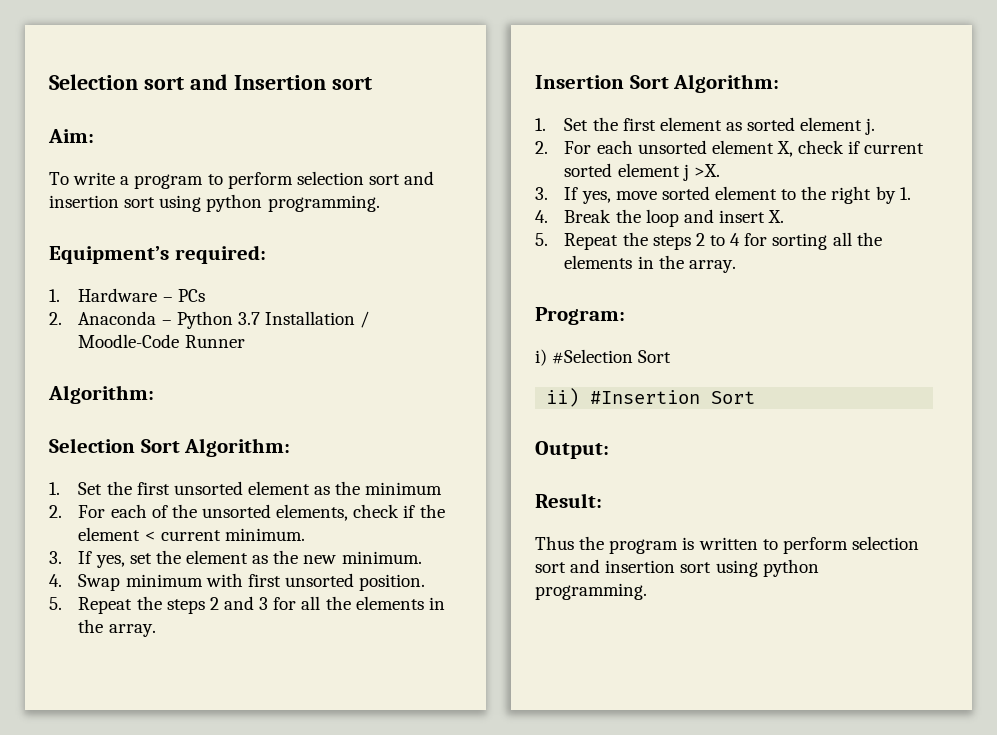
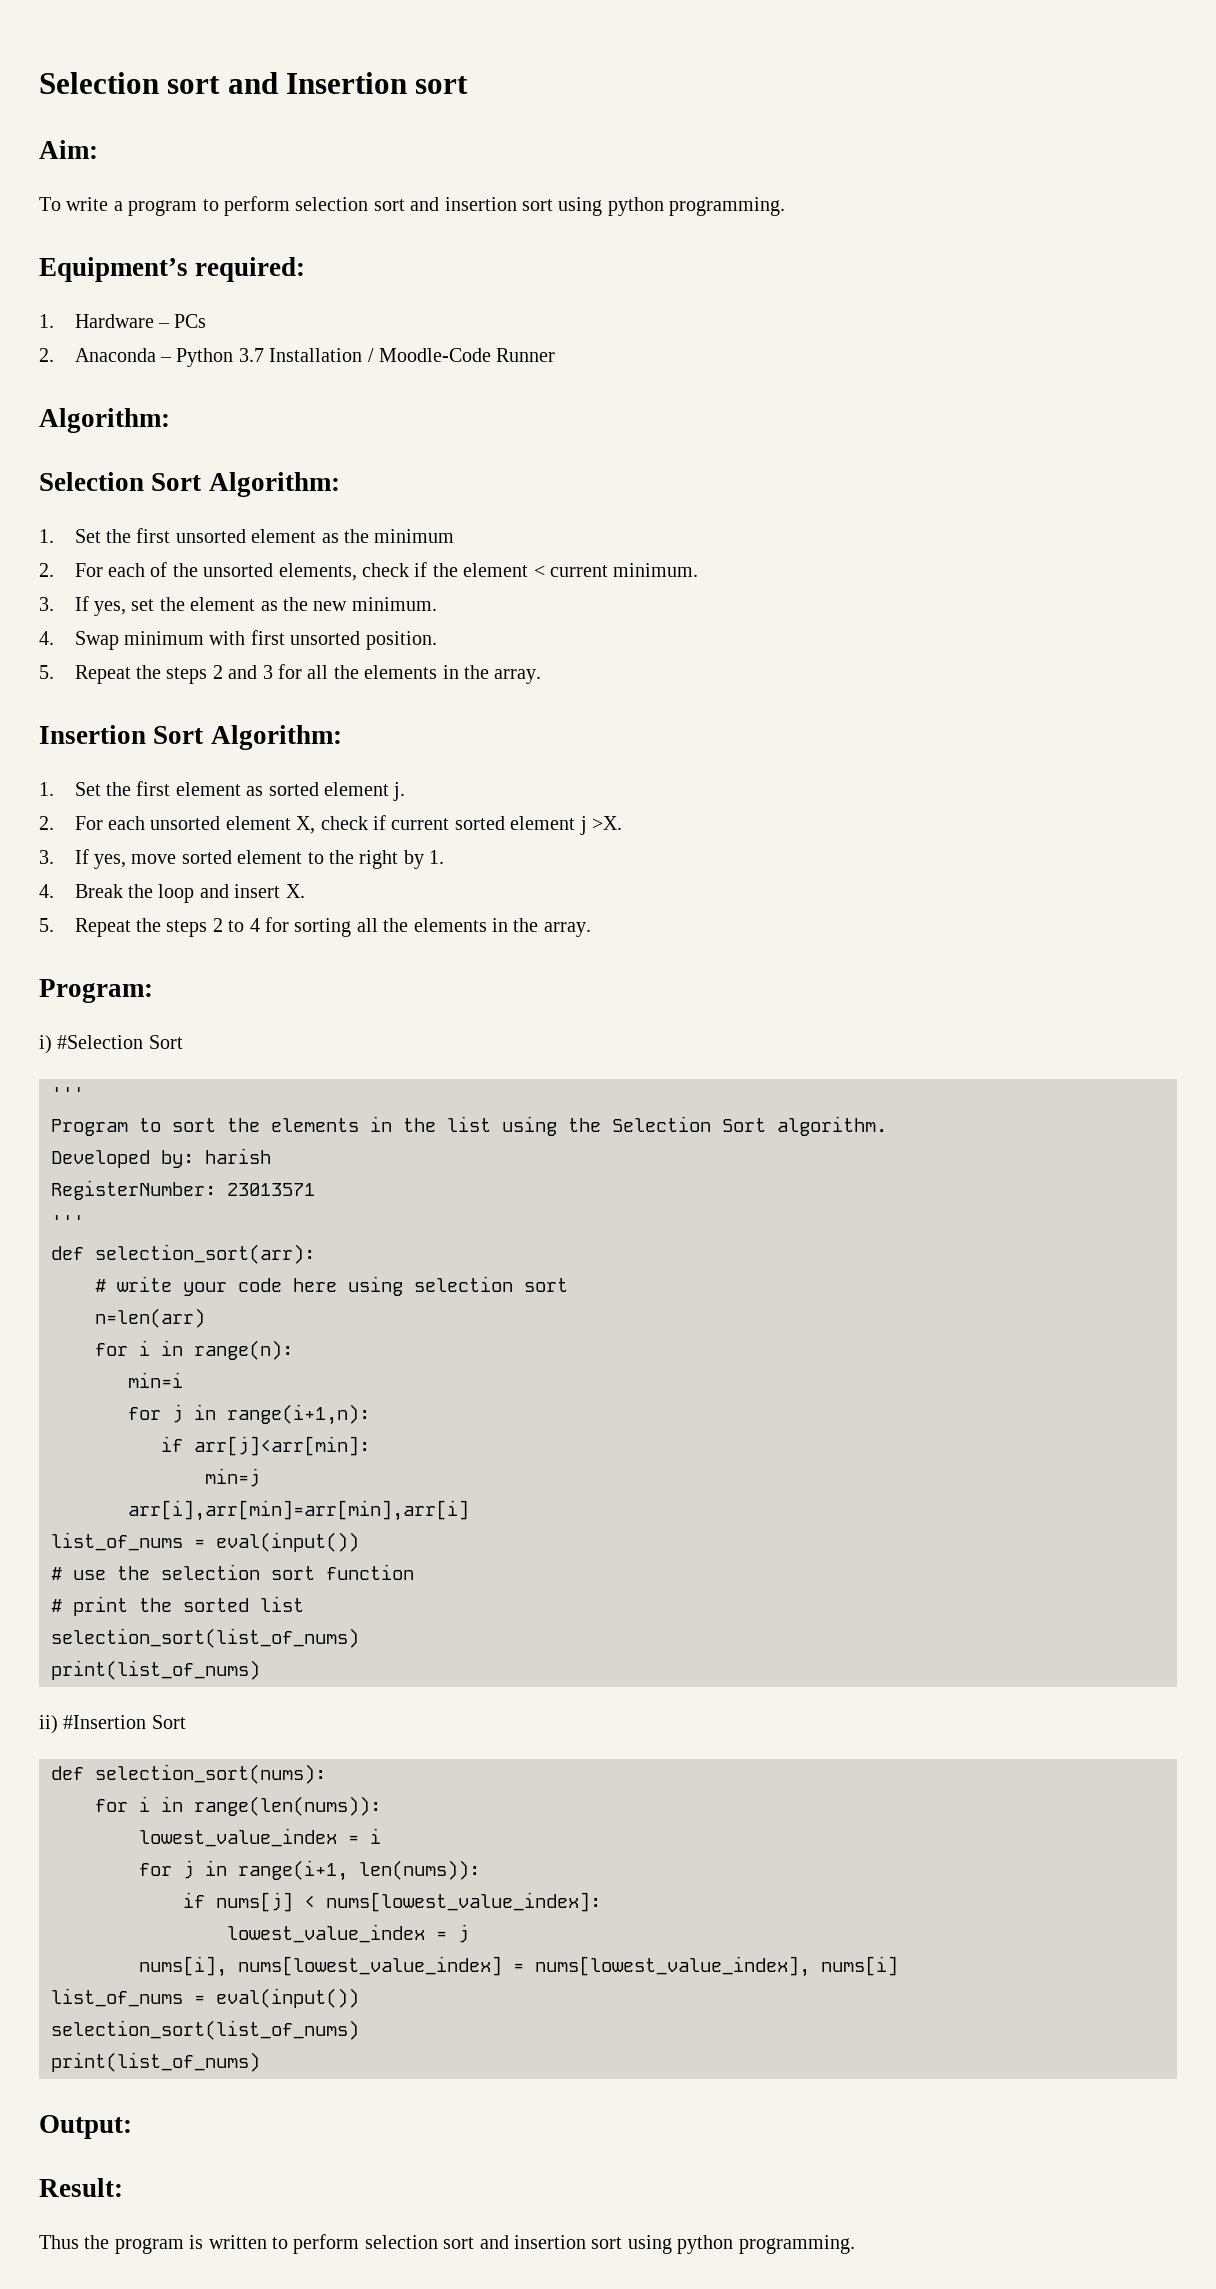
  i) #Selection Sort
+ '''
+ Program to sort the elements in the list using the Selection Sort algorithm.
+ Developed by: harish
+ RegisterNumber: 23013571
+ '''
+ def selection_sort(arr):
+ # write your code here using selection sort
+ n=len(arr)
+ for i in range(n):
+ min=i
+ for j in range(i+1,n):
+ if arr[j]<arr[min]:
+ min=j
+ arr[i],arr[min]=arr[min],arr[i]
+ list_of_nums = eval(input())
+ # use the selection sort function
+ # print the sorted list
+ selection_sort(list_of_nums)
+ print(list_of_nums)
  ii) #Insertion Sort
+ def selection_sort(nums):
+ for i in range(len(nums)):
+ lowest_value_index = i
+ for j in range(i+1, len(nums)):
+ if nums[j] < nums[lowest_value_index]:
+ lowest_value_index = j
+ nums[i], nums[lowest_value_index] = nums[lowest_value_index], nums[i]
+ list_of_nums = eval(input())
+ selection_sort(list_of_nums)
+ print(list_of_nums)

